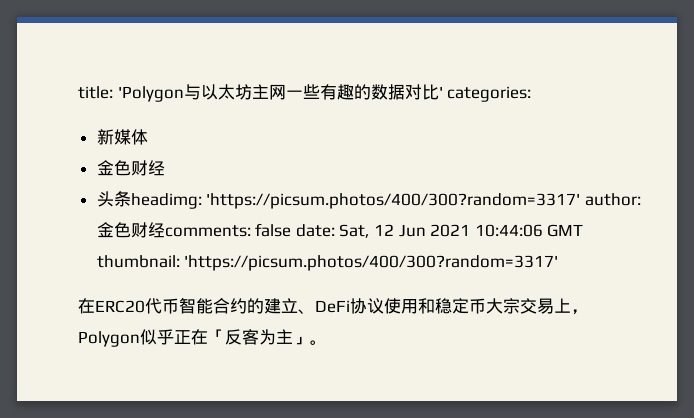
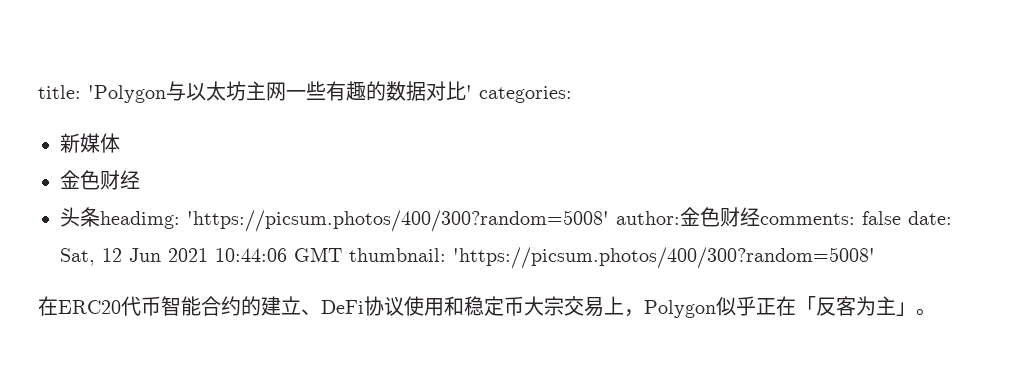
- 头条headimg: 'https://picsum.photos/400/300?random=3317' author:金色财经comments: false date: Sat, 12 Jun 2021 10:44:06 GMT thumbnail: 'https://picsum.photos/400/300?random=3317'
+ 头条headimg: 'https://picsum.photos/400/300?random=5008' author:金色财经comments: false date: Sat, 12 Jun 2021 10:44:06 GMT thumbnail: 'https://picsum.photos/400/300?random=5008'

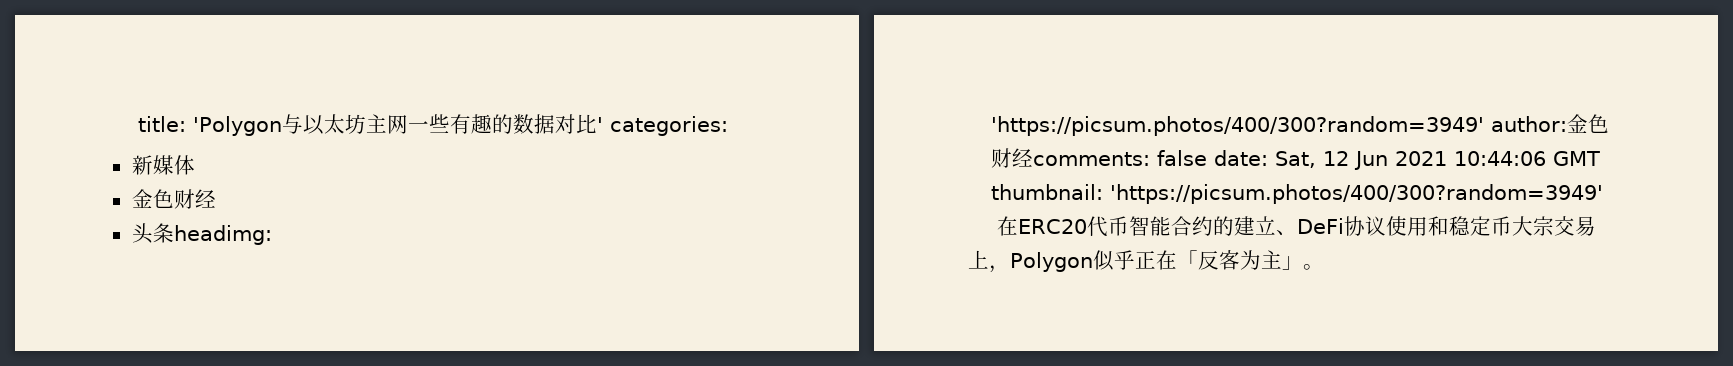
- 头条headimg: 'https://picsum.photos/400/300?random=5008' author:金色财经comments: false date: Sat, 12 Jun 2021 10:44:06 GMT thumbnail: 'https://picsum.photos/400/300?random=5008'
+ 头条headimg: 'https://picsum.photos/400/300?random=3949' author:金色财经comments: false date: Sat, 12 Jun 2021 10:44:06 GMT thumbnail: 'https://picsum.photos/400/300?random=3949'

